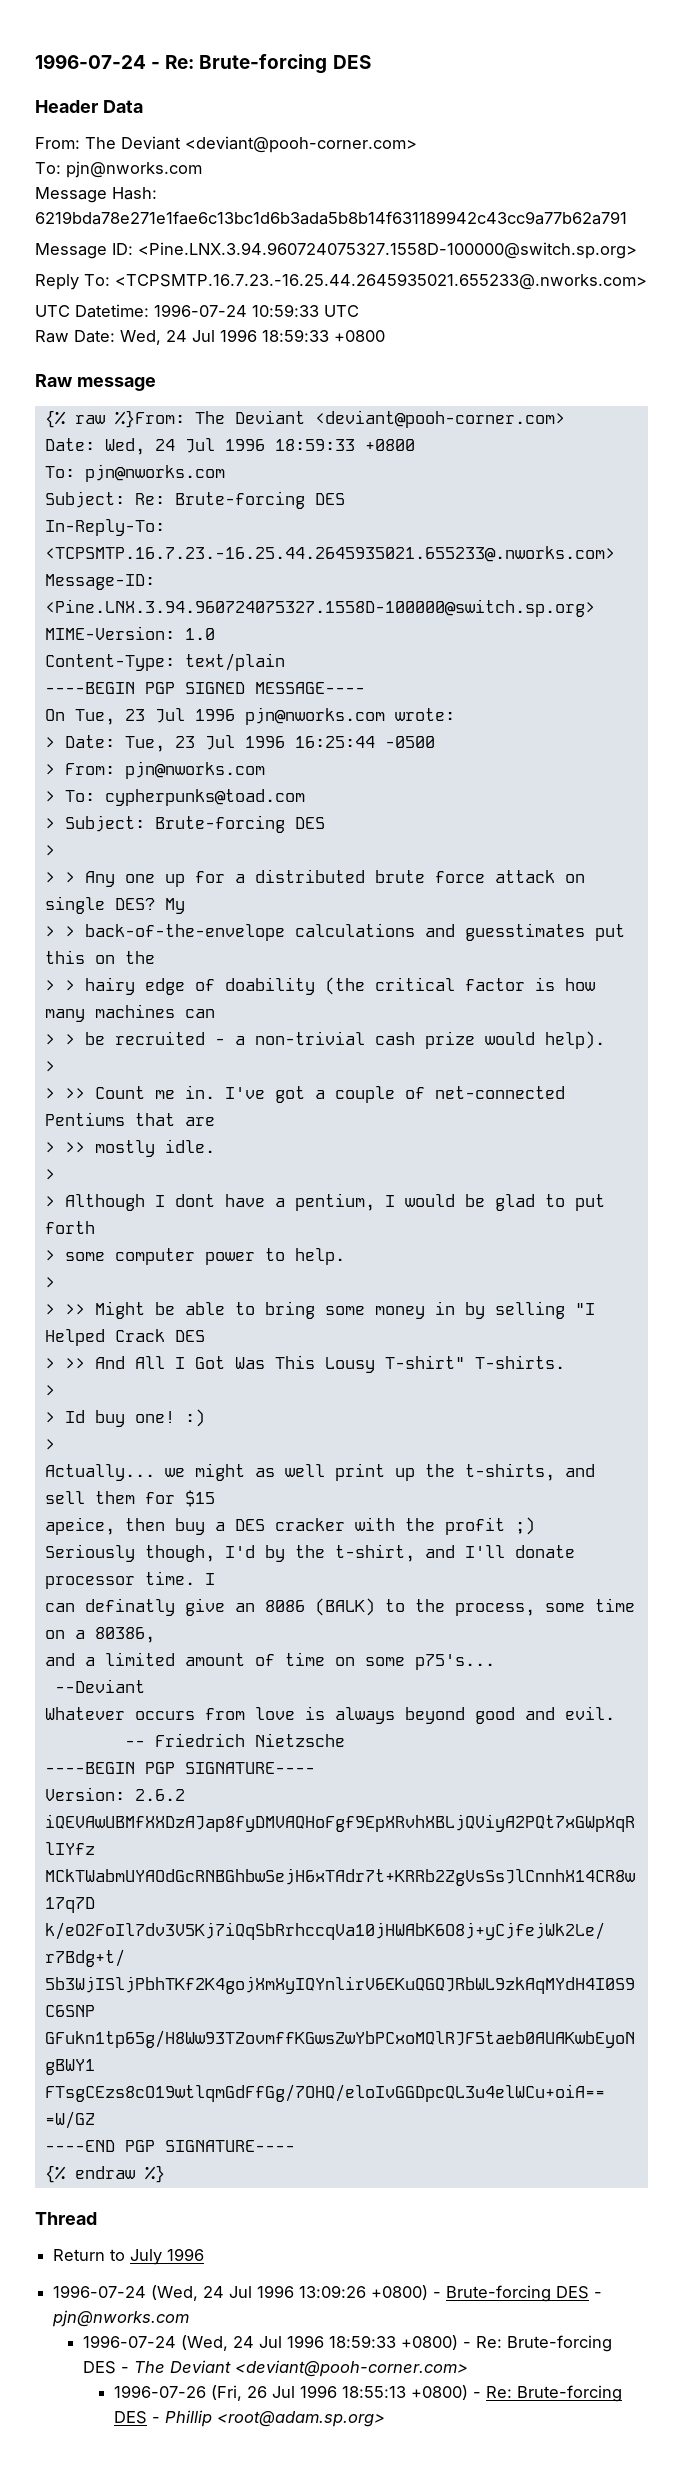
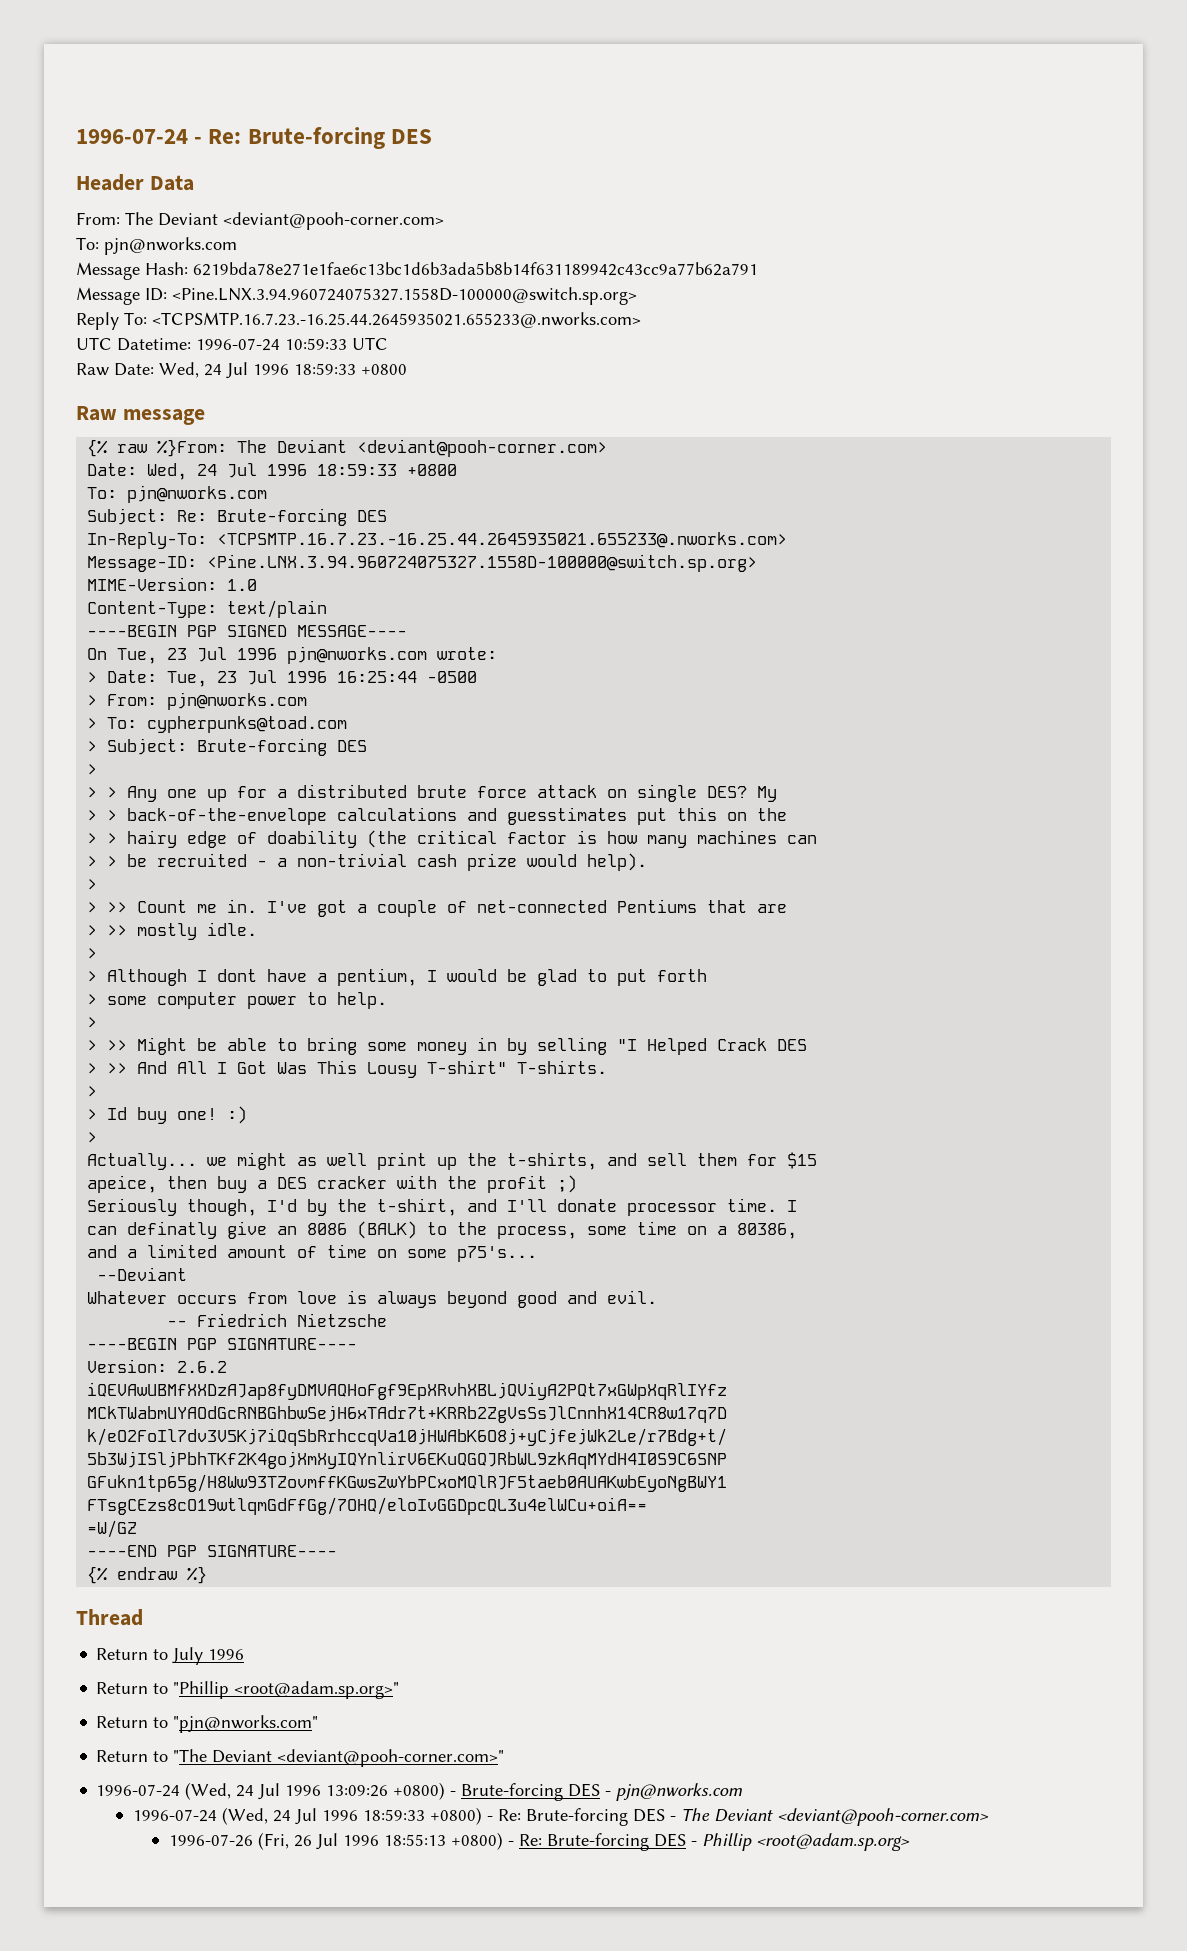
+ Return to "Phillip <root@adam.sp.org>"
+ Return to "pjn@nworks.com"
+ Return to "The Deviant <deviant@pooh-corner.com>"

